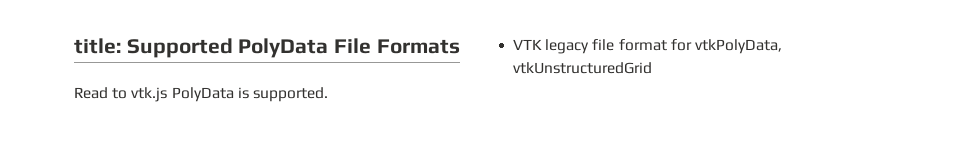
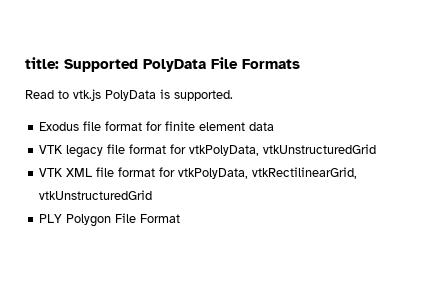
+ Exodus file format for finite element data
+ VTK XML file format for vtkPolyData, vtkRectilinearGrid, vtkUnstructuredGrid
+ PLY Polygon File Format

